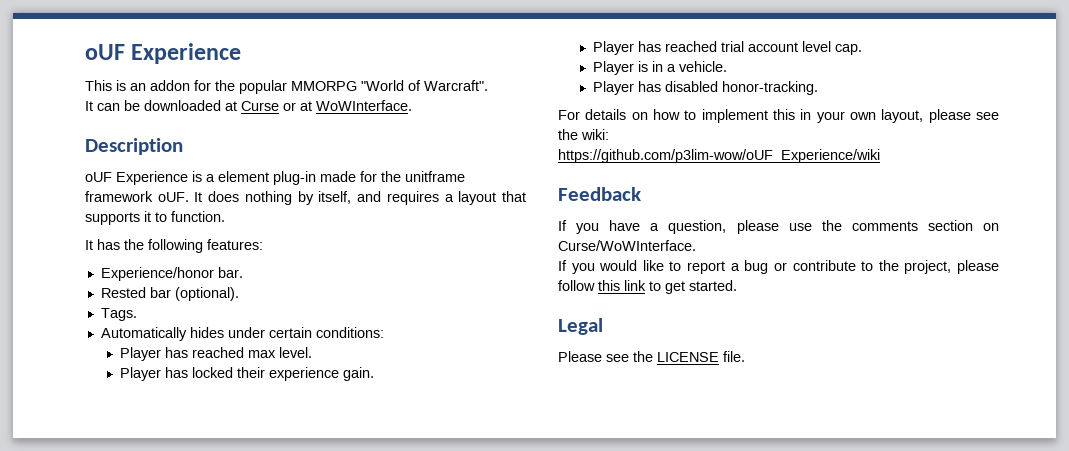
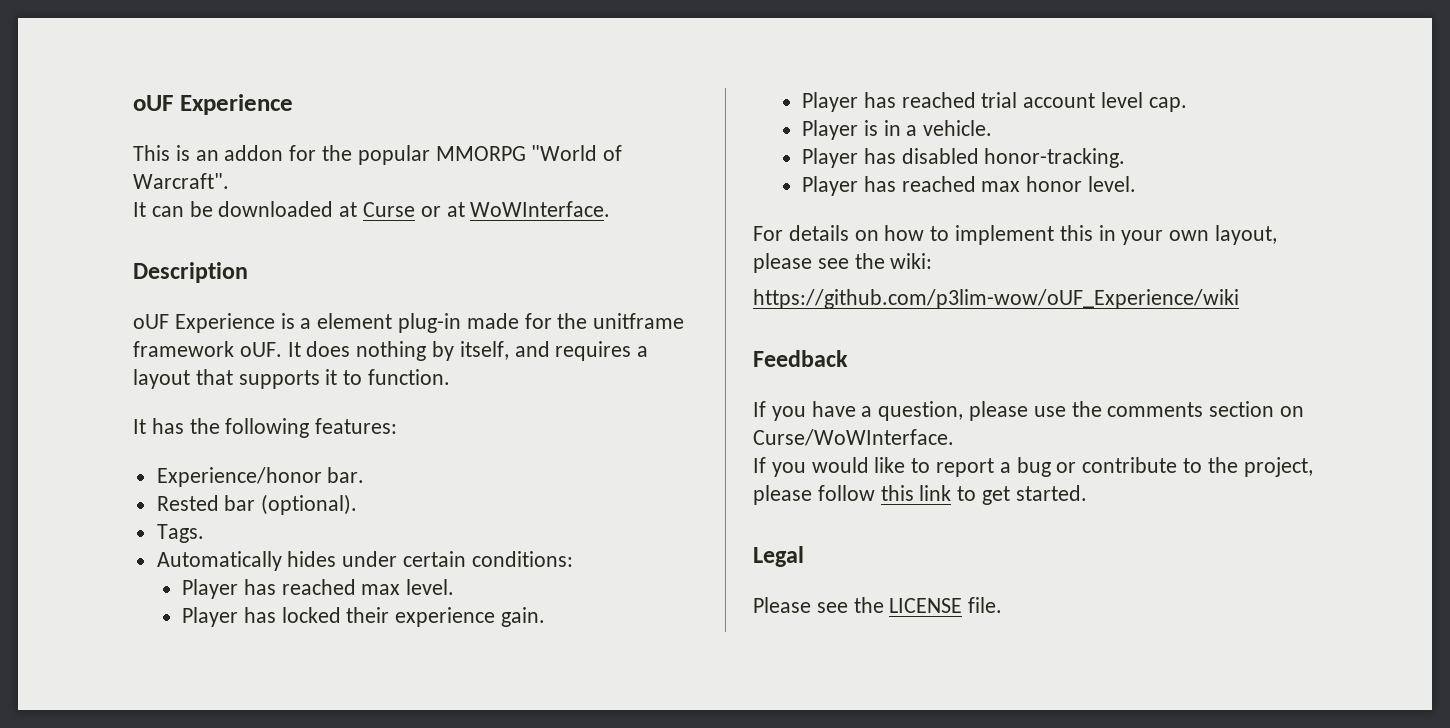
+ Player has reached max honor level.

